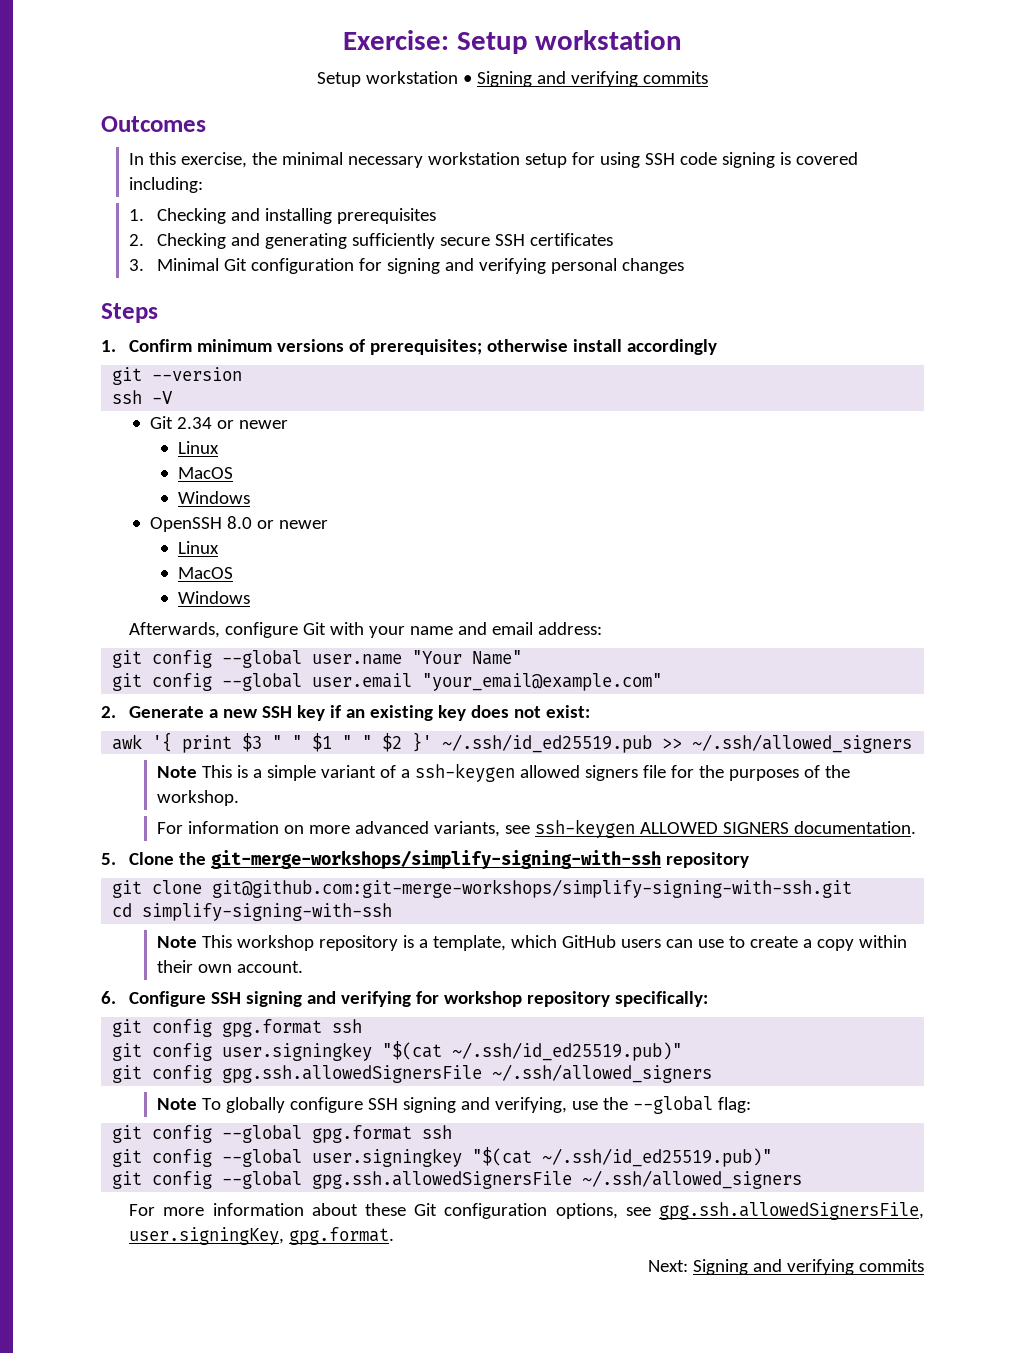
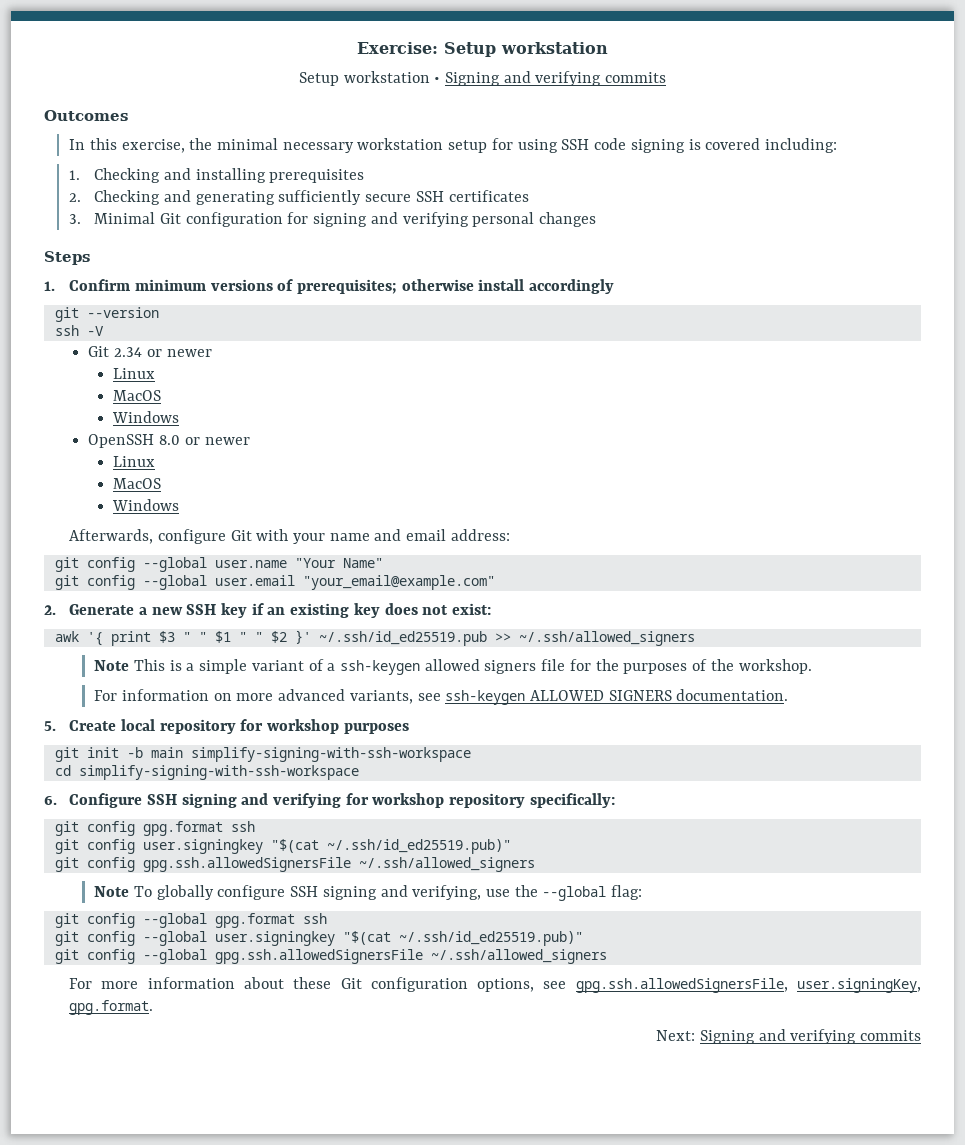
- 5. Clone the git-merge-workshops/simplify-signing-with-ssh repository
- git clone git@github.com:git-merge-workshops/simplify-signing-with-ssh.git
- cd simplify-signing-with-ssh
- Note This workshop repository is a template, which GitHub users can use to create a copy within their own account.
+ 5. Create local repository for workshop purposes
+ git init -b main simplify-signing-with-ssh-workspace
+ cd simplify-signing-with-ssh-workspace

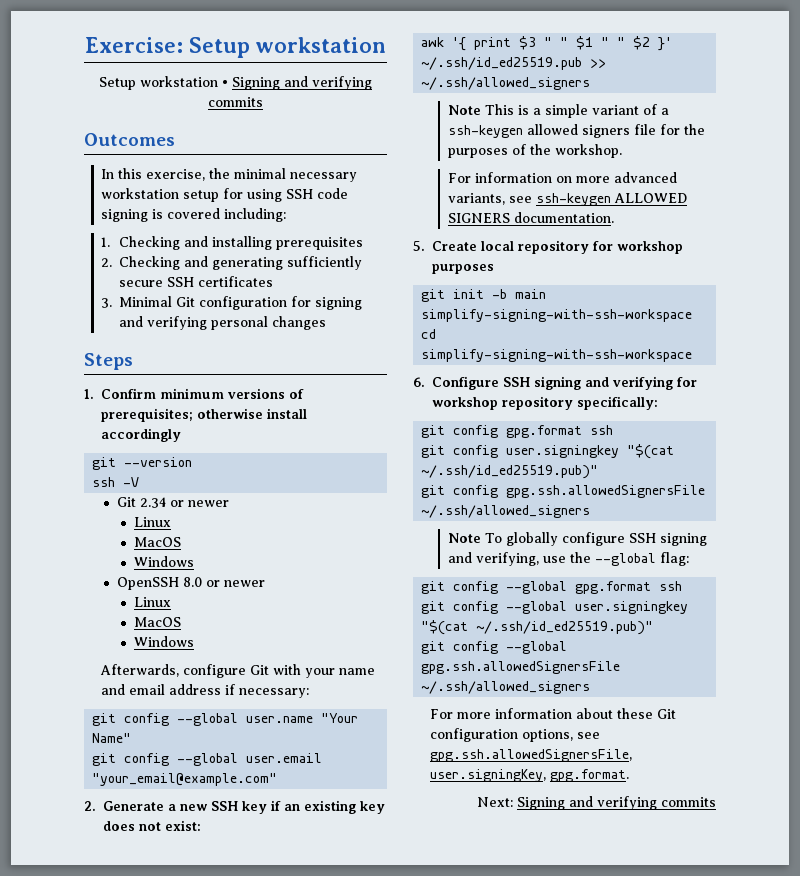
- Afterwards, configure Git with your name and email address:
+ Afterwards, configure Git with your name and email address if necessary:

